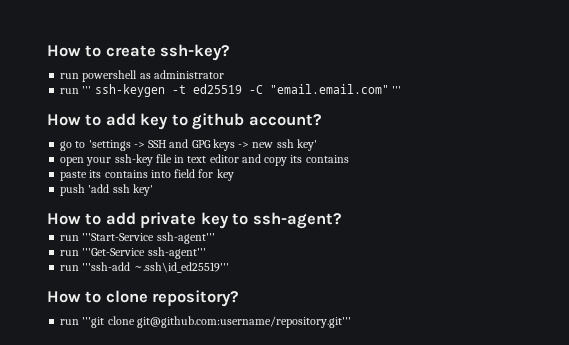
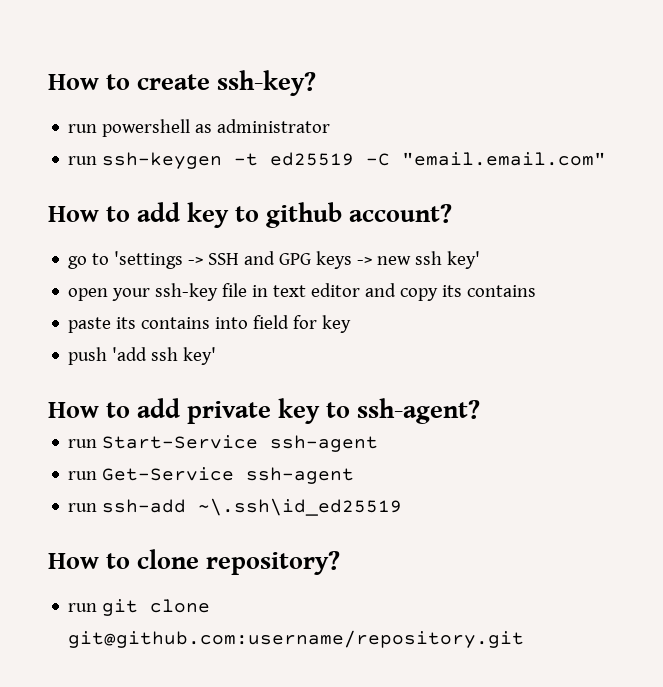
- run ''' ssh-keygen -t ed25519 -C "email.email.com" '''
+ run ssh-keygen -t ed25519 -C "email.email.com"
- run '''Start-Service ssh-agent'''
- run '''Get-Service ssh-agent'''
- run '''ssh-add ~.ssh\id_ed25519'''
+ run Start-Service ssh-agent
+ run Get-Service ssh-agent
+ run ssh-add ~\.ssh\id_ed25519
- run '''git clone git@github.com:username/repository.git'''
+ run git clone git@github.com:username/repository.git

